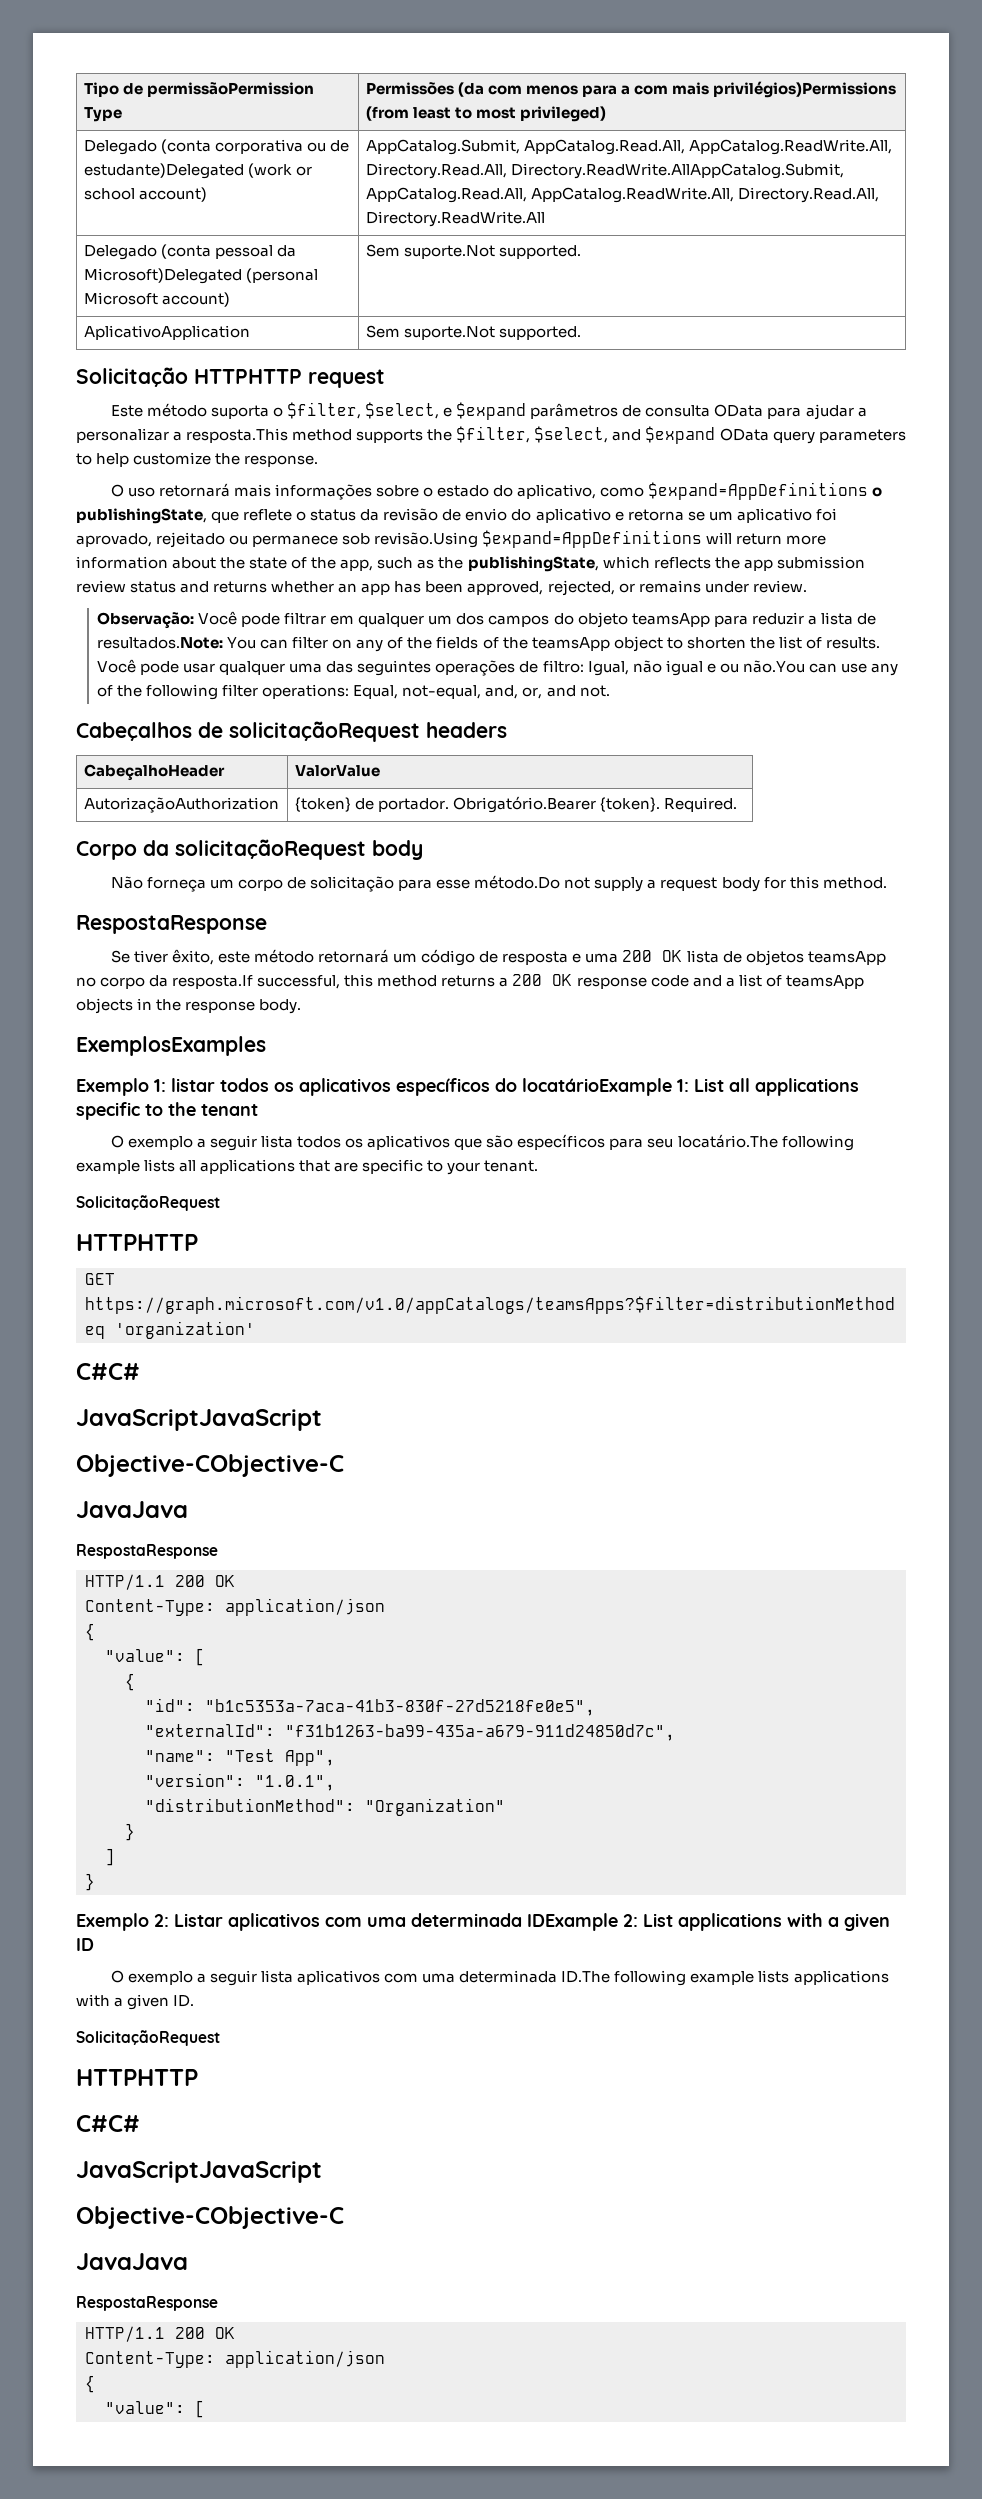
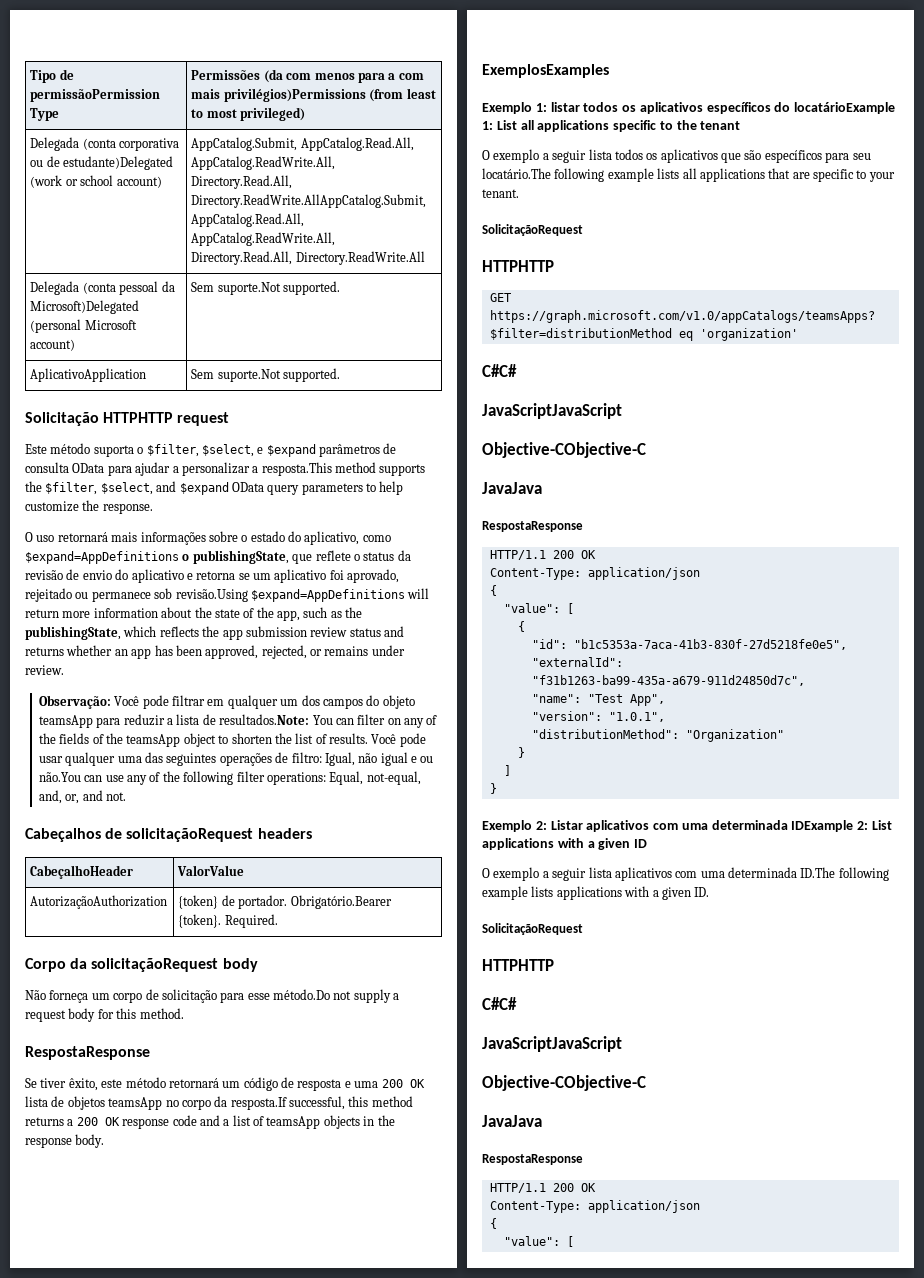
- Delegado (conta corporativa ou de estudante)Delegated (work or school account) | AppCatalog.Submit, AppCatalog.Read.All, AppCatalog.ReadWrite.All, Directory.Read.All, Directory.ReadWrite.AllAppCatalog.Submit, AppCatalog.Read.All, AppCatalog.ReadWrite.All, Directory.Read.All, Directory.ReadWrite.All
+ Delegada (conta corporativa ou de estudante)Delegated (work or school account) | AppCatalog.Submit, AppCatalog.Read.All, AppCatalog.ReadWrite.All, Directory.Read.All, Directory.ReadWrite.AllAppCatalog.Submit, AppCatalog.Read.All, AppCatalog.ReadWrite.All, Directory.Read.All, Directory.ReadWrite.All
- Delegado (conta pessoal da Microsoft)Delegated (personal Microsoft account) | Sem suporte.Not supported.
+ Delegada (conta pessoal da Microsoft)Delegated (personal Microsoft account) | Sem suporte.Not supported.

